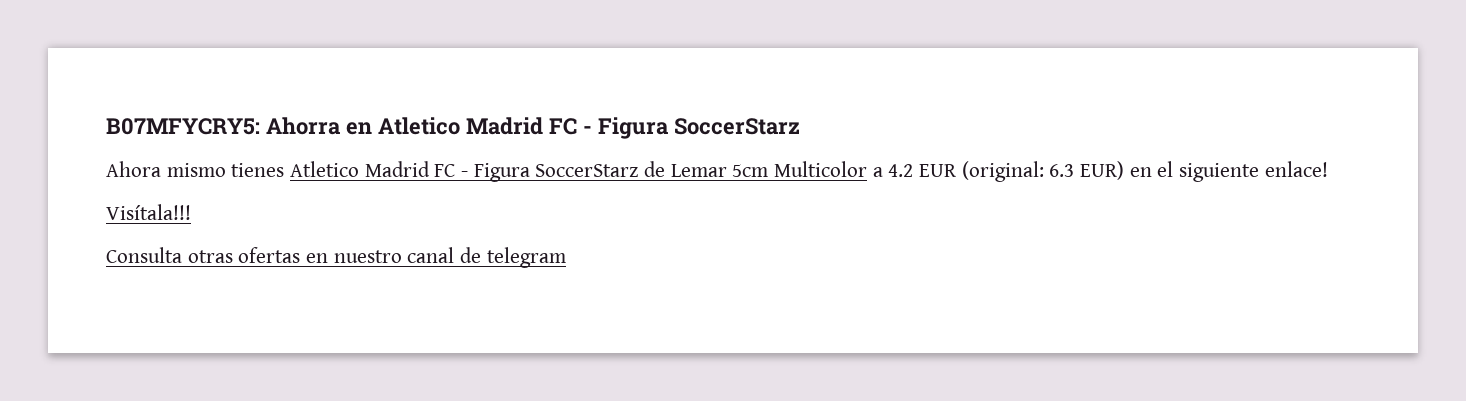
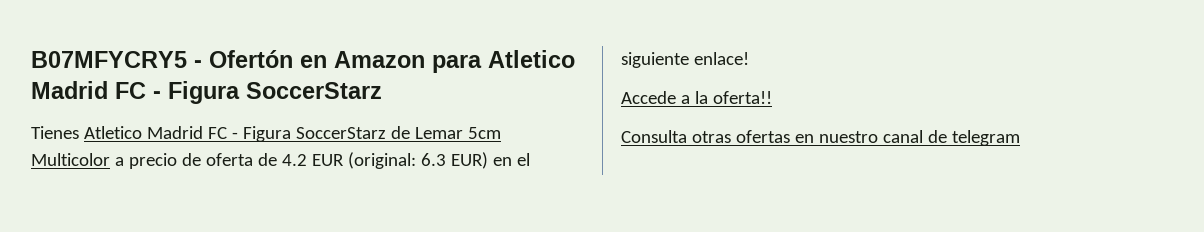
- B07MFYCRY5: Ahorra en Atletico Madrid FC - Figura SoccerStarz
+ B07MFYCRY5 - Ofertón en Amazon para Atletico Madrid FC - Figura SoccerStarz
- Ahora mismo tienes Atletico Madrid FC - Figura SoccerStarz de Lemar 5cm Multicolor a 4.2 EUR (original: 6.3 EUR) en el siguiente enlace!
+ Tienes Atletico Madrid FC - Figura SoccerStarz de Lemar 5cm Multicolor a precio de oferta de 4.2 EUR (original: 6.3 EUR) en el siguiente enlace!
- Visítala!!!
+ Accede a la oferta!!

